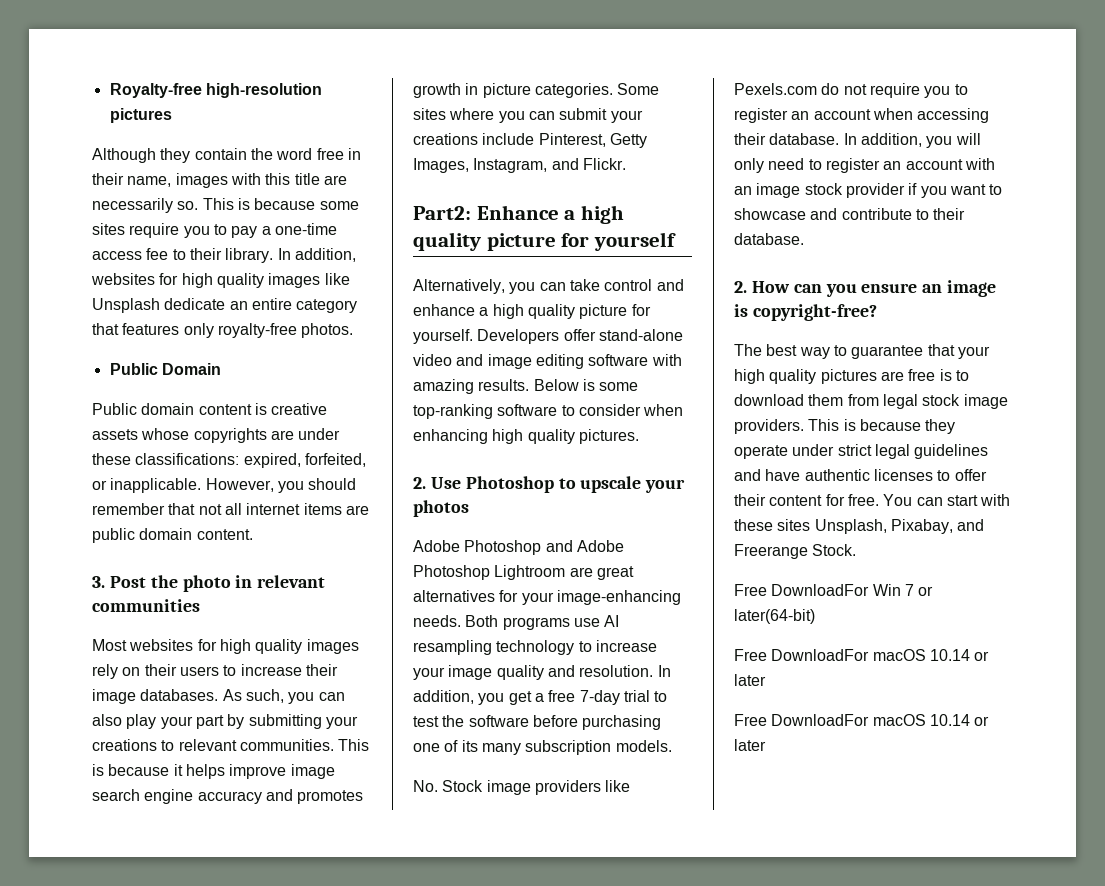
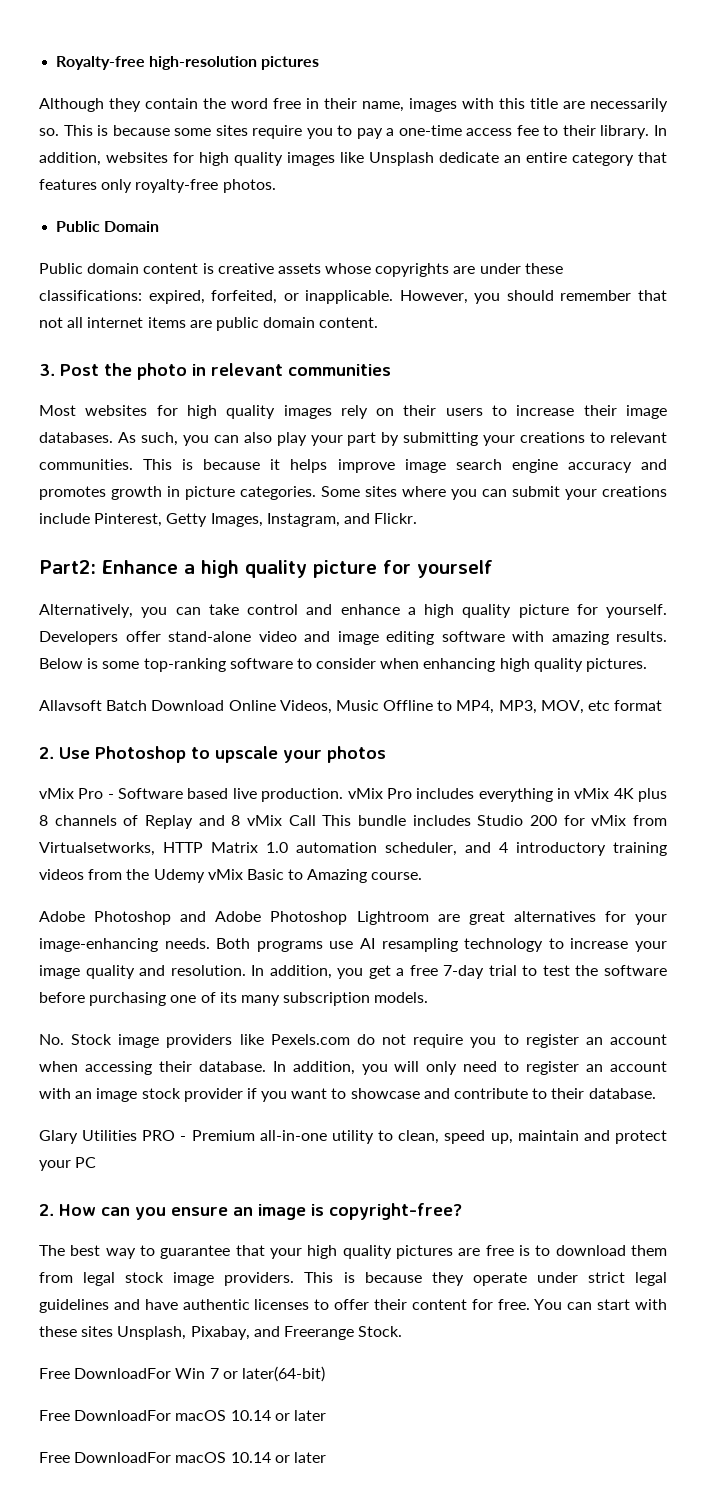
+ Allavsoft Batch Download Online Videos, Music Offline to MP4, MP3, MOV, etc format
+ vMix Pro - Software based live production. vMix Pro includes everything in vMix 4K plus 8 channels of Replay and 8 vMix Call This bundle includes Studio 200 for vMix from Virtualsetworks, HTTP Matrix 1.0 automation scheduler, and 4 introductory training videos from the Udemy vMix Basic to Amazing course.
+ Glary Utilities PRO - Premium all-in-one utility to clean, speed up, maintain and protect your PC

